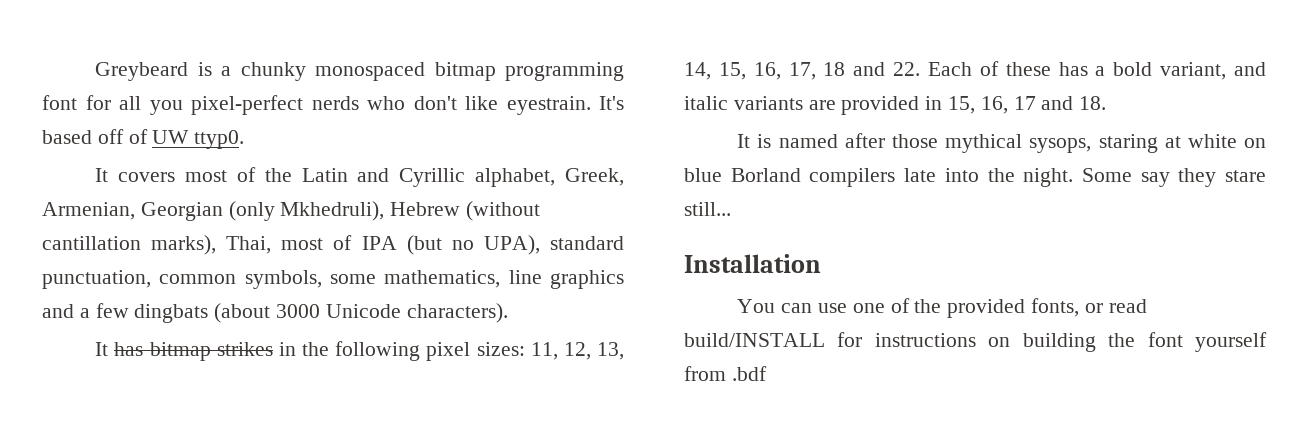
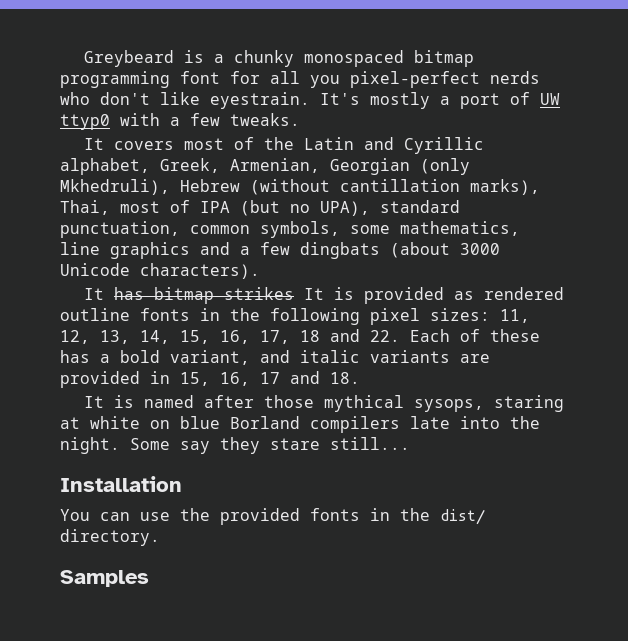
- It's based off of UW ttyp0.
+ It's mostly a port of UW ttyp0 with a few tweaks.
- It has bitmap strikes in the following pixel sizes: 11, 12, 13, 14, 15, 16, 17, 18 and 22. Each of these has a bold variant, and italic variants are provided in 15, 16, 17 and 18.
+ It has bitmap strikes It is provided as rendered outline fonts in the following pixel sizes: 11, 12, 13, 14, 15, 16, 17, 18 and 22. Each of these has a bold variant, and italic variants are provided in 15, 16, 17 and 18.
- You can use one of the provided fonts, or read build/INSTALL for instructions on building the font yourself from .bdf
+ You can use the provided fonts in the dist/ directory.
+ Samples

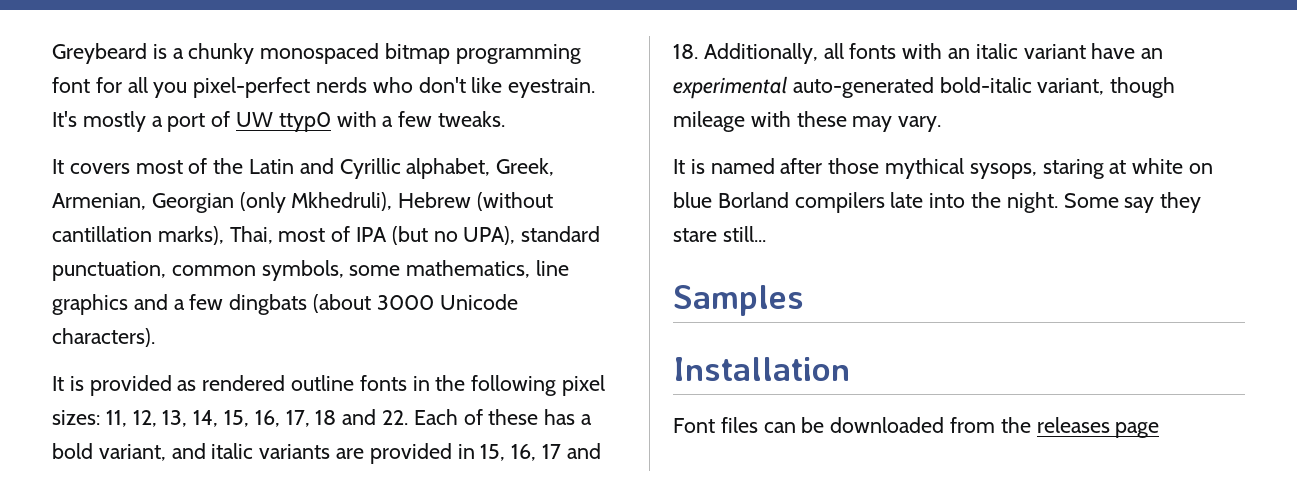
- It has bitmap strikes It is provided as rendered outline fonts in the following pixel sizes: 11, 12, 13, 14, 15, 16, 17, 18 and 22. Each of these has a bold variant, and italic variants are provided in 15, 16, 17 and 18.
+ It is provided as rendered outline fonts in the following pixel sizes: 11, 12, 13, 14, 15, 16, 17, 18 and 22. Each of these has a bold variant, and italic variants are provided in 15, 16, 17 and 18. Additionally, all fonts with an italic variant have an experimental auto-generated bold-italic variant, though mileage with these may vary.
+ Samples
- You can use the provided fonts in the dist/ directory.
- Samples
+ Font files can be downloaded from the releases page

